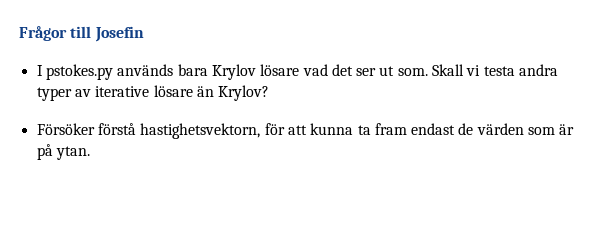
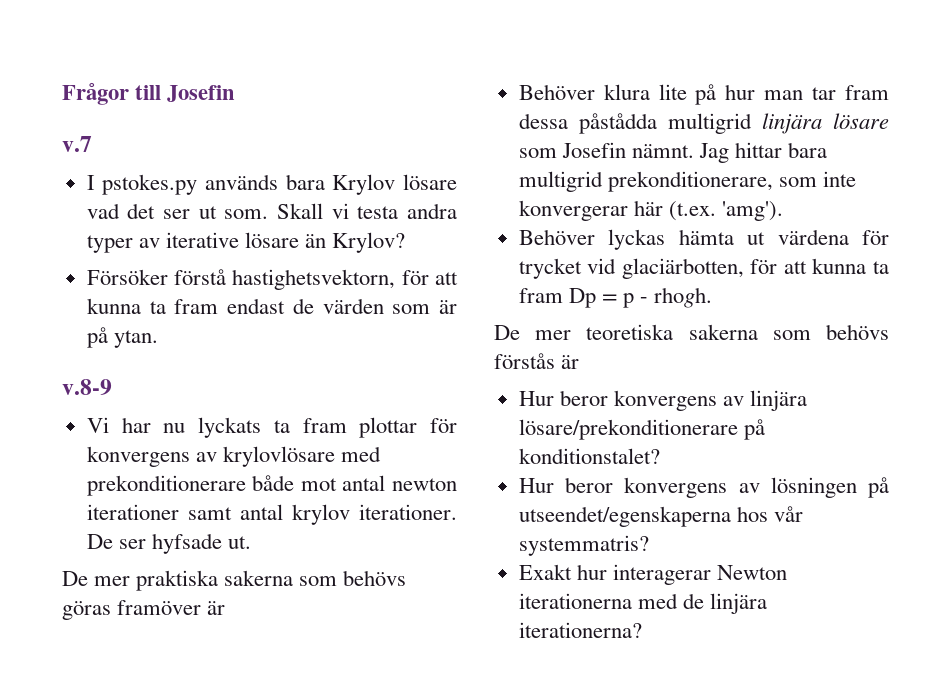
+ v.7
+ v.8-9
+ Vi har nu lyckats ta fram plottar för konvergens av krylovlösare med prekonditionerare både mot antal newton iterationer samt antal krylov iterationer. De ser hyfsade ut.
+ De mer praktiska sakerna som behövs göras framöver är
+ Behöver klura lite på hur man tar fram dessa påstådda multigrid linjära lösare som Josefin nämnt. Jag hittar bara multigrid prekonditionerare, som inte konvergerar här (t.ex. 'amg').
+ Behöver lyckas hämta ut värdena för trycket vid glaciärbotten, för att kunna ta fram Dp = p - rhogh.
+ De mer teoretiska sakerna som behövs förstås är
+ Hur beror konvergens av linjära lösare/prekonditionerare på konditionstalet?
+ Hur beror konvergens av lösningen på utseendet/egenskaperna hos vår systemmatris?
+ Exakt hur interagerar Newton iterationerna med de linjära iterationerna?

